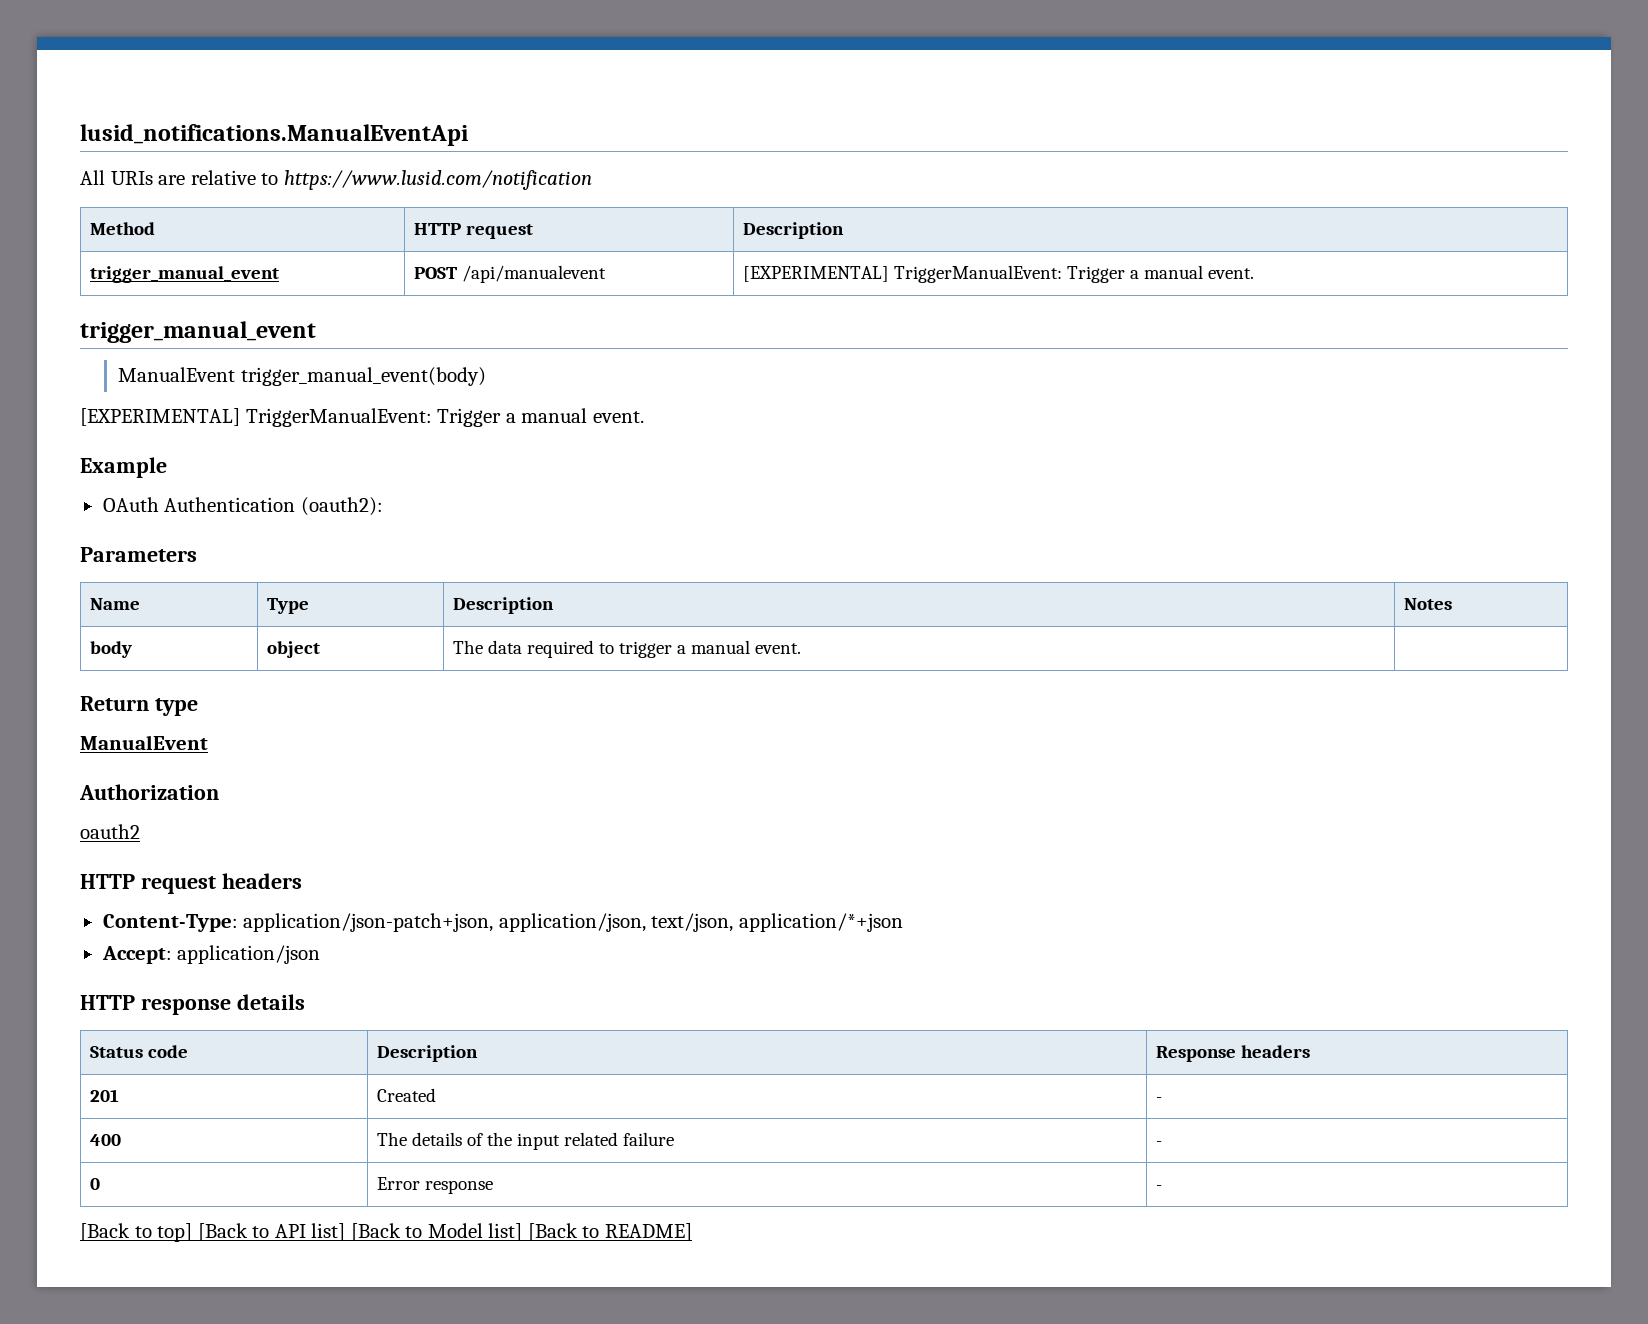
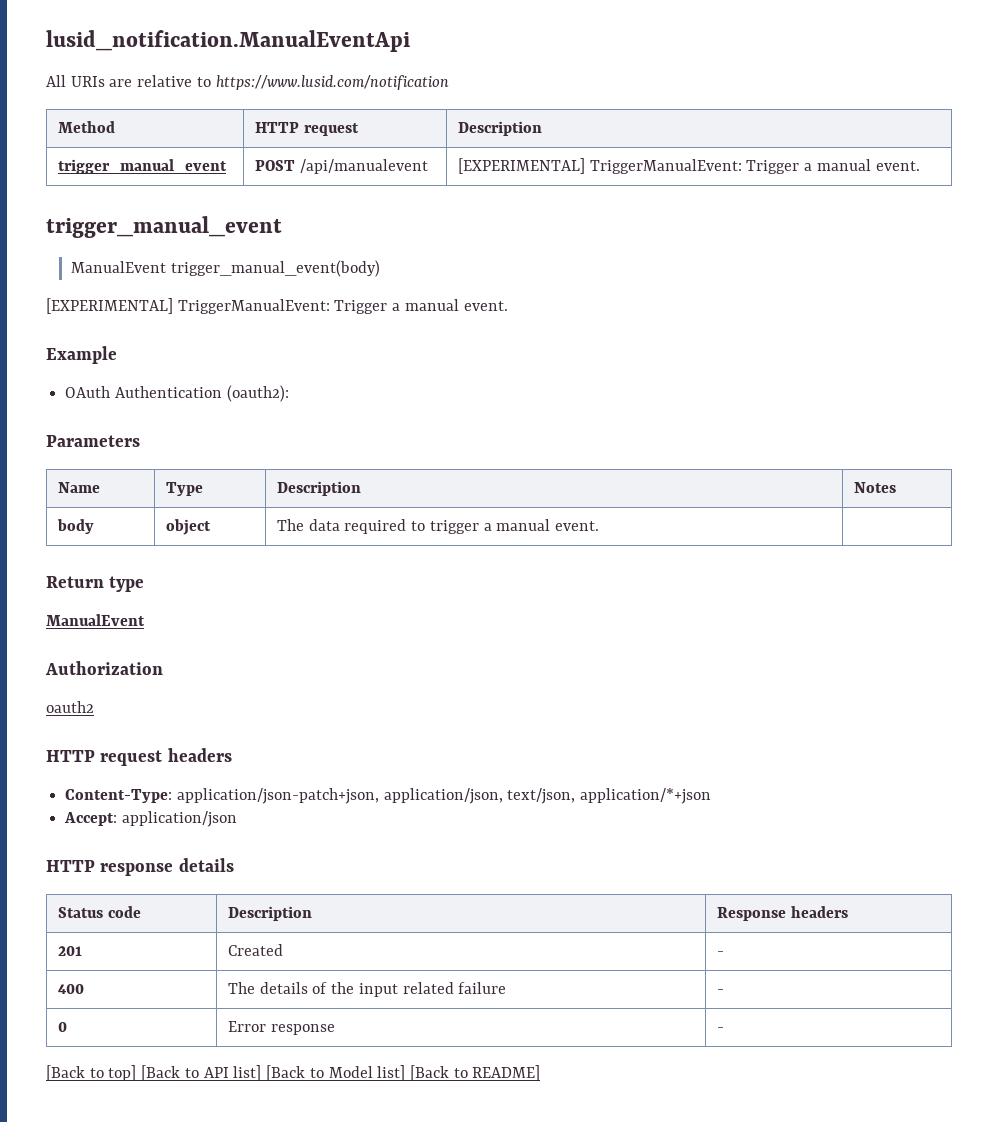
- lusid_notifications.ManualEventApi
+ lusid_notification.ManualEventApi

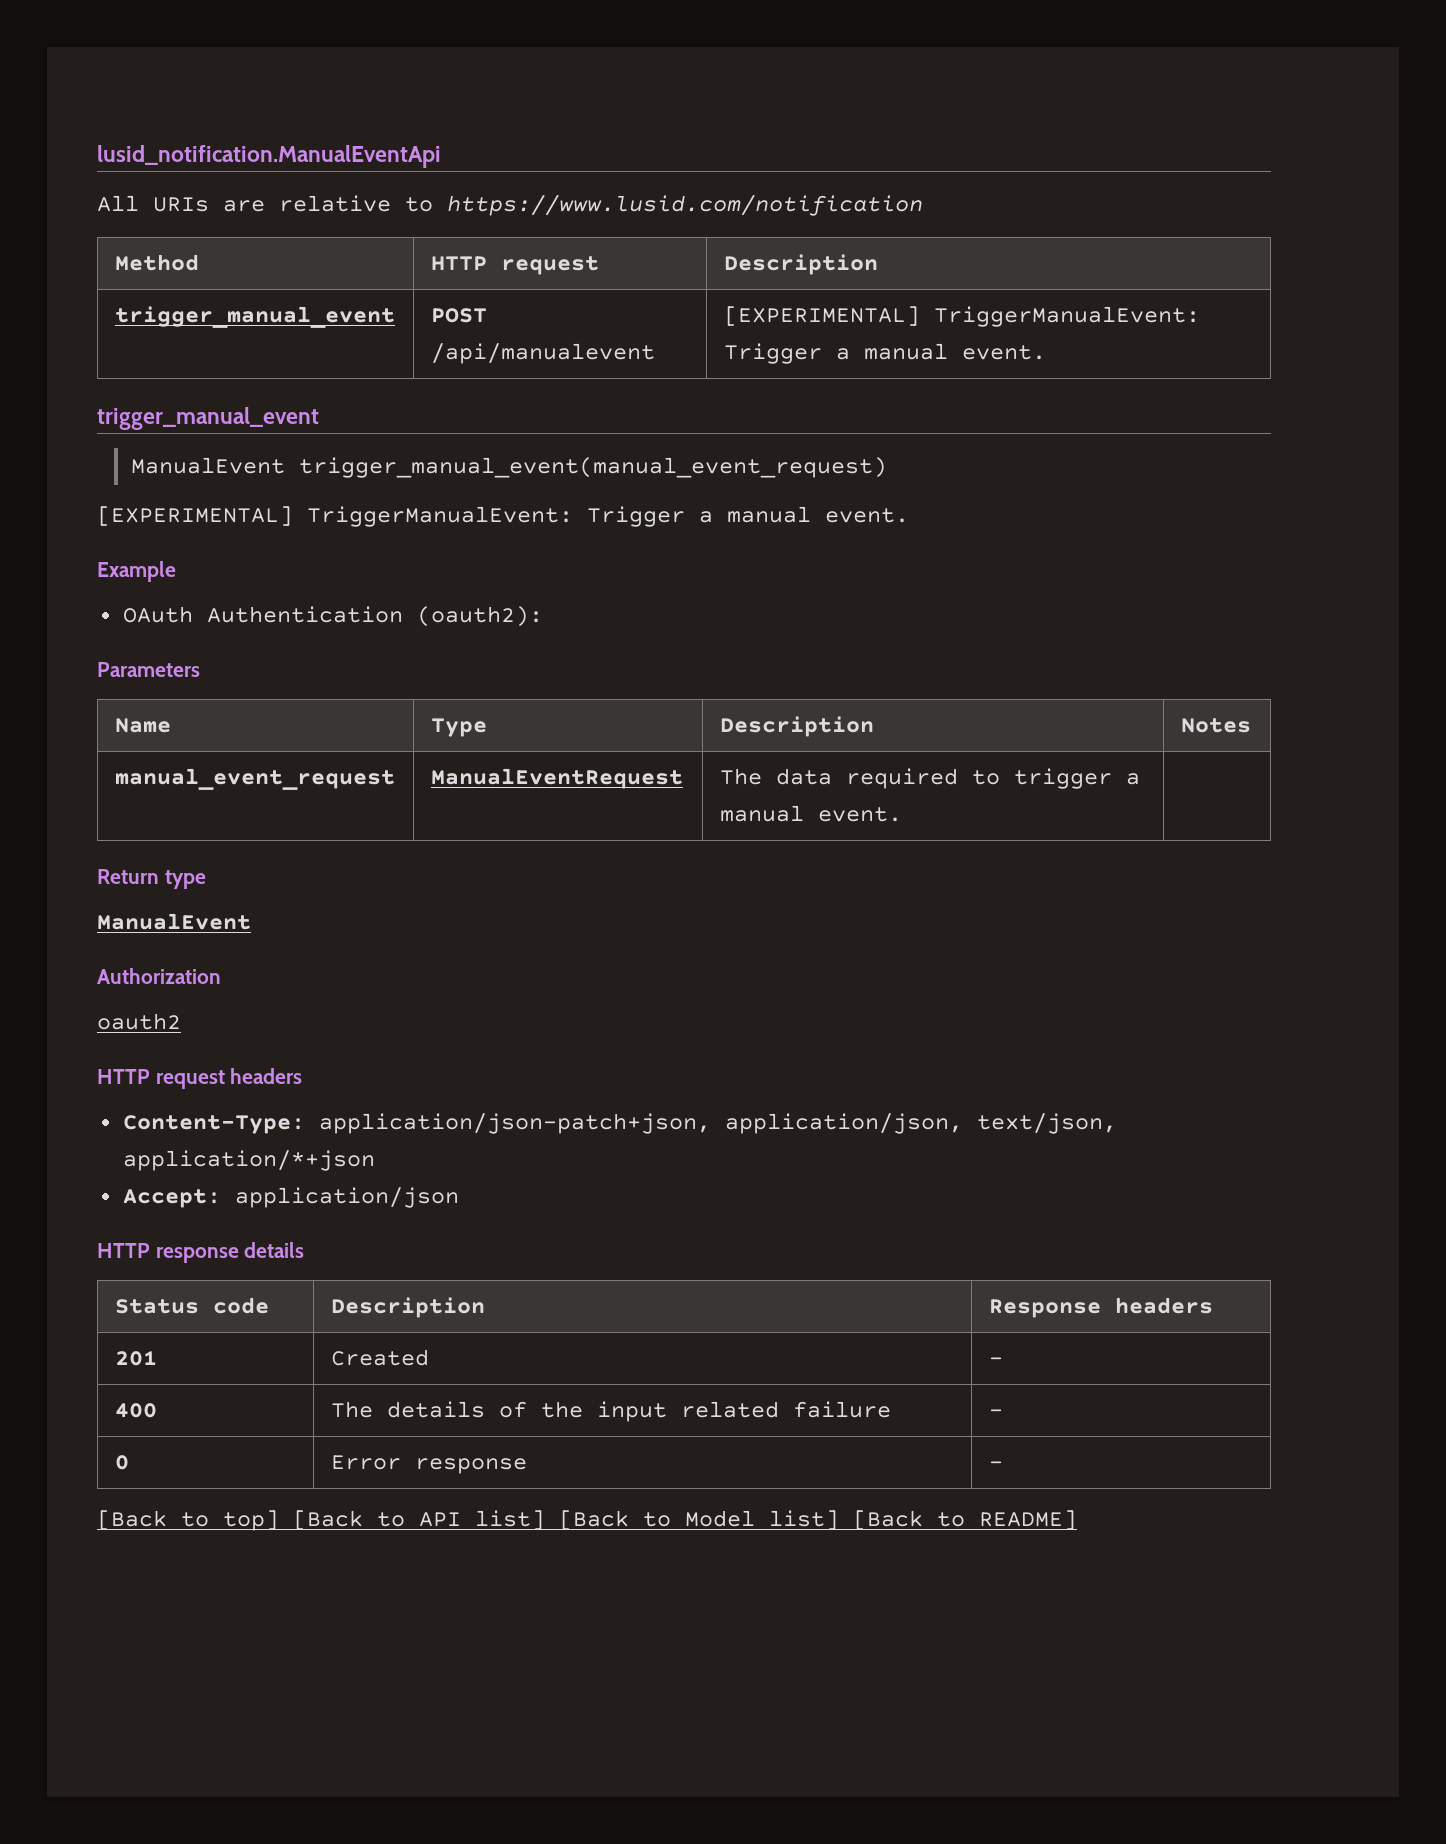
- ManualEvent trigger_manual_event(body)
+ ManualEvent trigger_manual_event(manual_event_request)
- body | object | The data required to trigger a manual event. |
+ manual_event_request | ManualEventRequest | The data required to trigger a manual event. |

